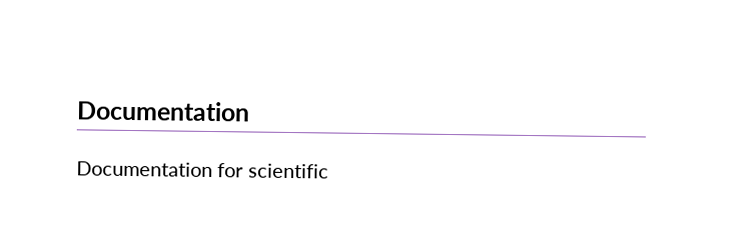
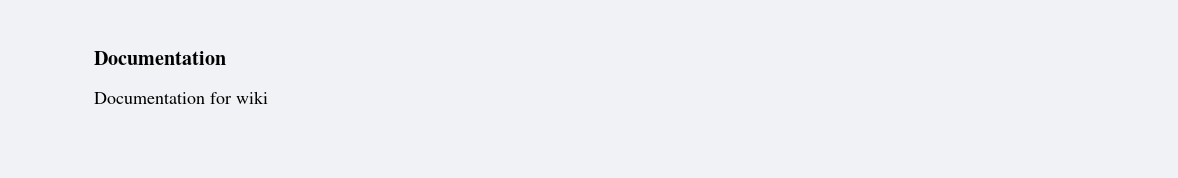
- Documentation for scientific
+ Documentation for wiki

